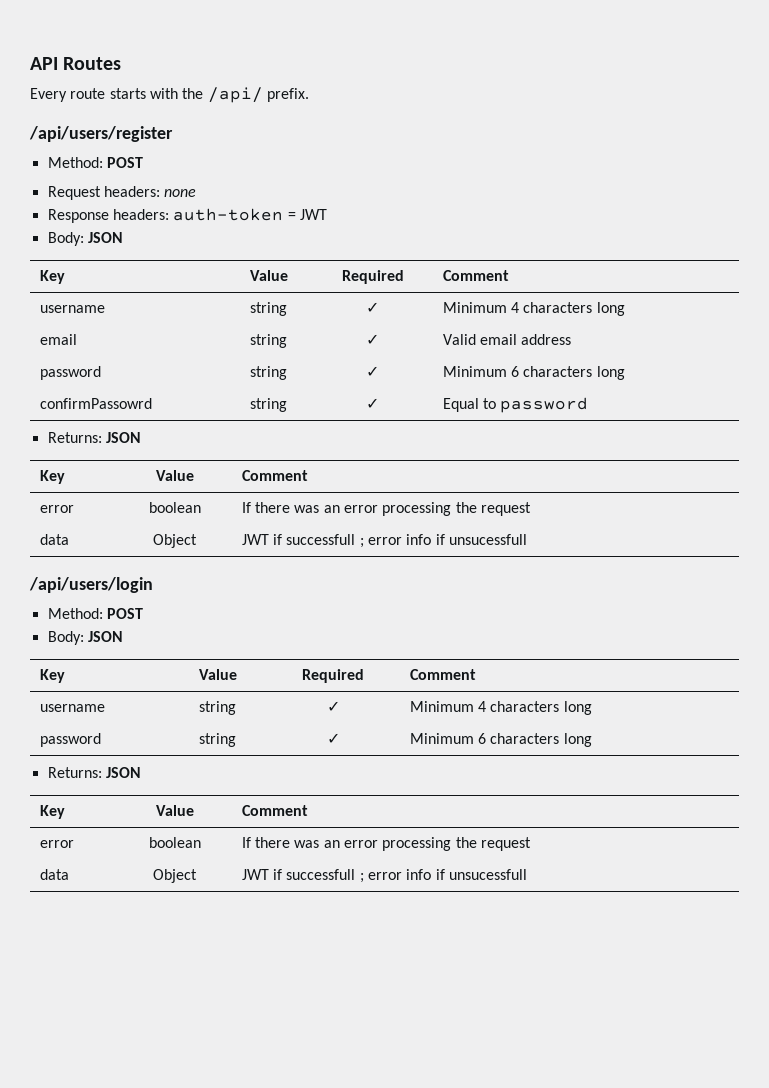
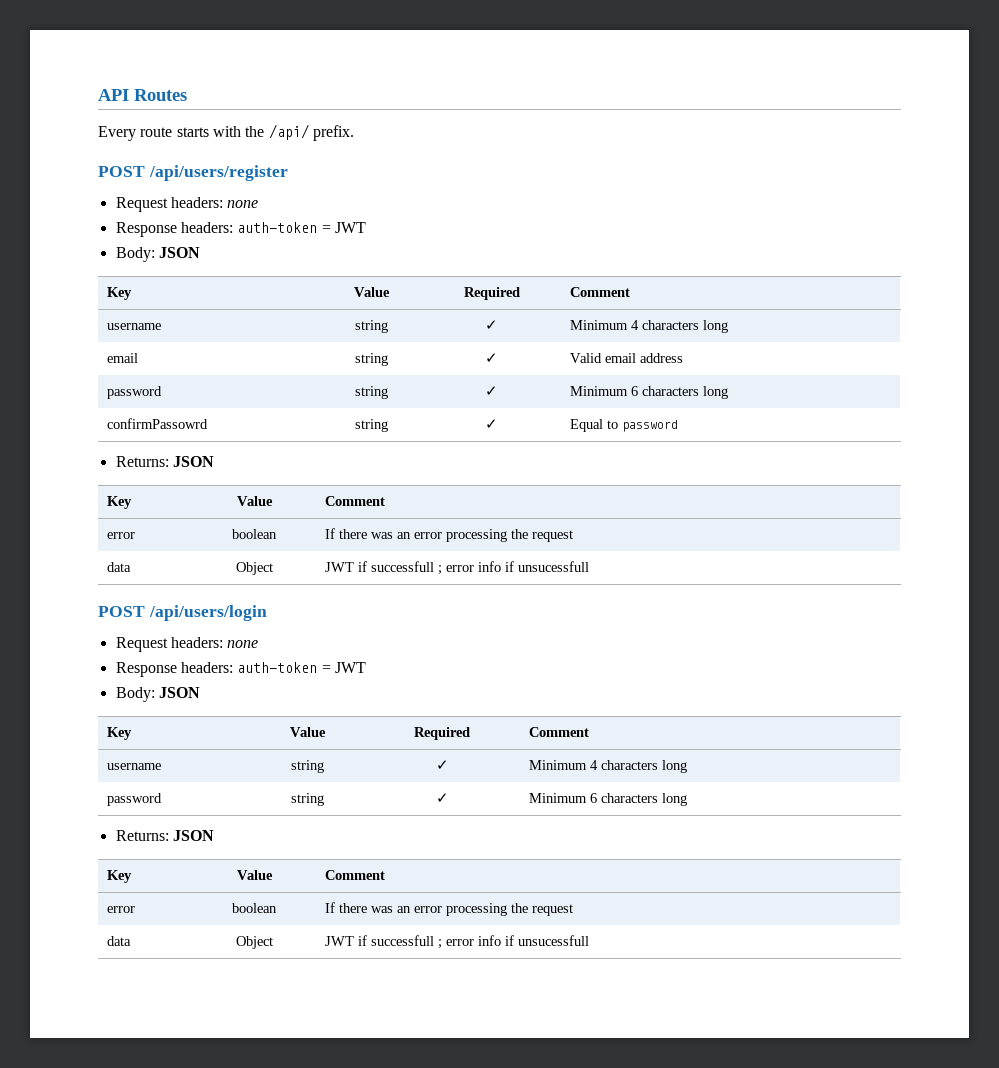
- /api/users/register
- Method: POST
+ POST /api/users/register
- /api/users/login
- Method: POST
+ POST /api/users/login
+ Request headers: none
+ Response headers: auth-token = JWT

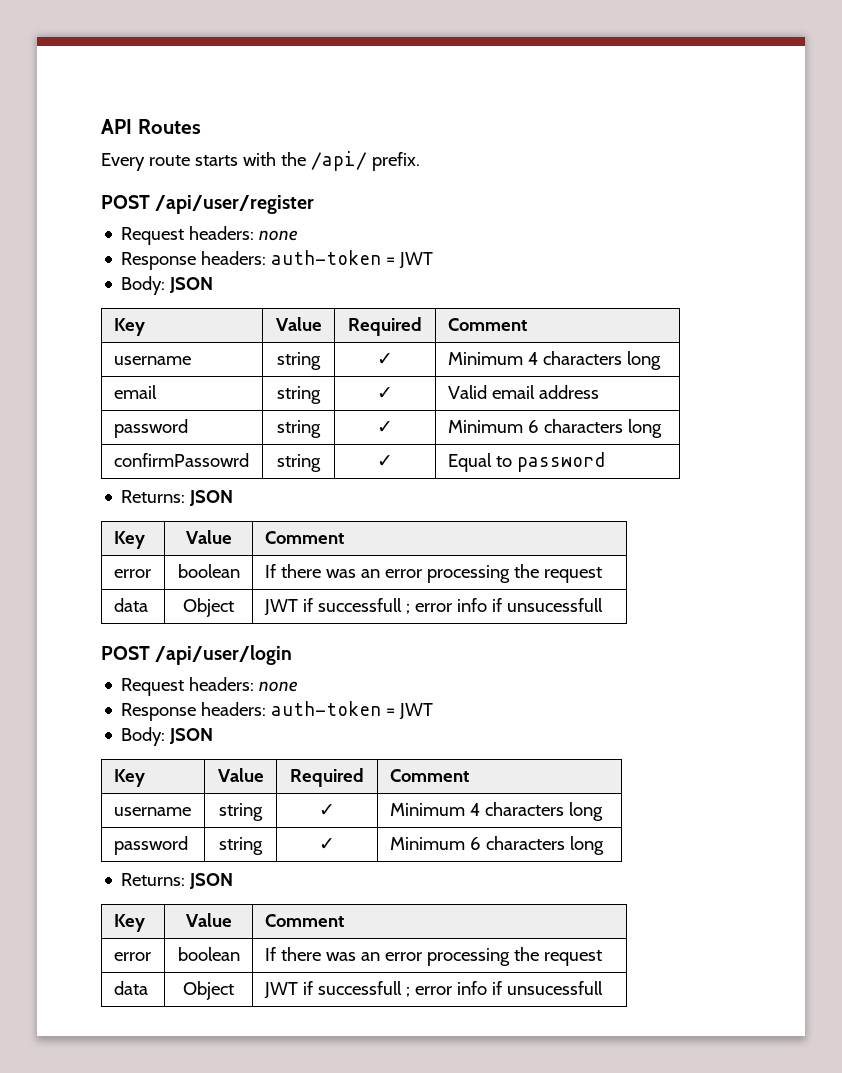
- POST /api/users/register
+ POST /api/user/register
- POST /api/users/login
+ POST /api/user/login

